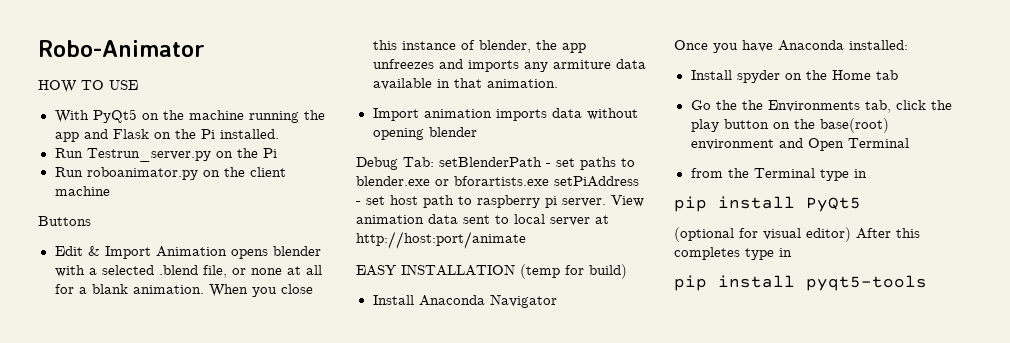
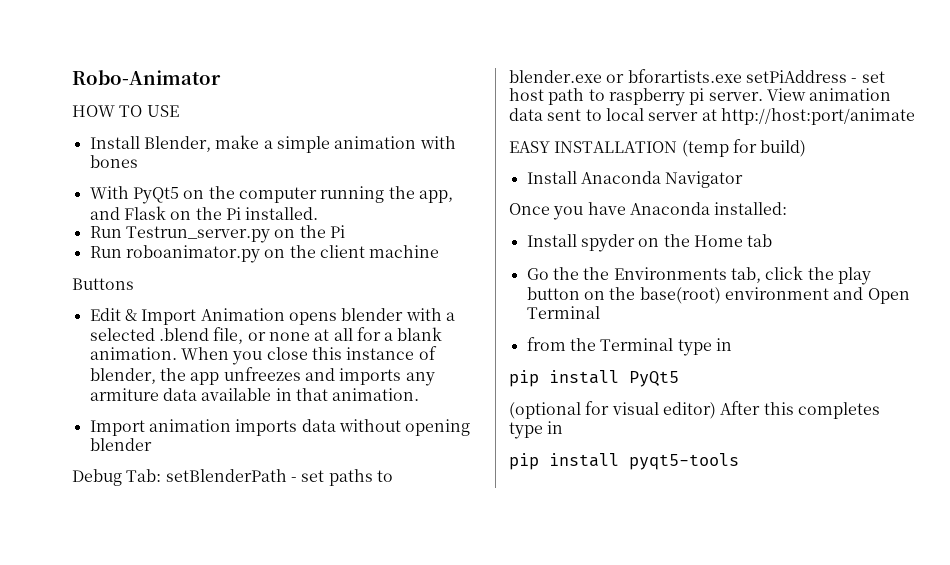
+ Install Blender, make a simple animation with bones
- With PyQt5 on the machine running the app and Flask on the Pi installed.
+ With PyQt5 on the computer running the app, and Flask on the Pi installed.

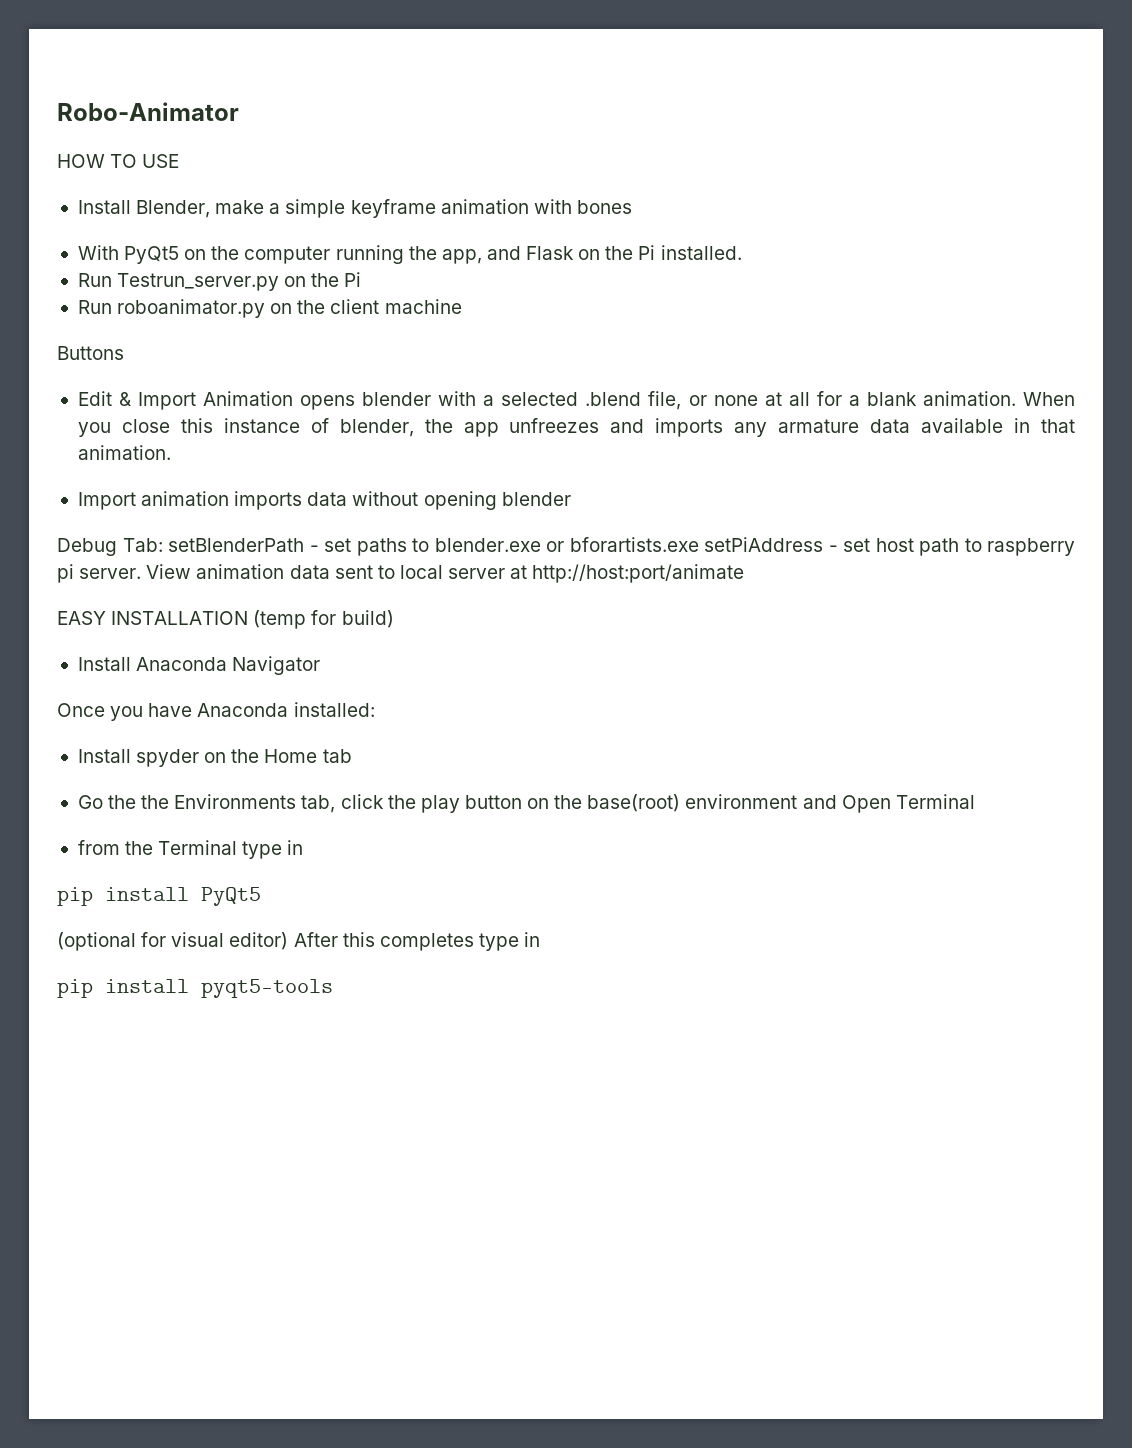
- Install Blender, make a simple animation with bones
+ Install Blender, make a simple keyframe animation with bones
- When you close this instance of blender, the app unfreezes and imports any armiture data available in that animation.
+ When you close this instance of blender, the app unfreezes and imports any armature data available in that animation.

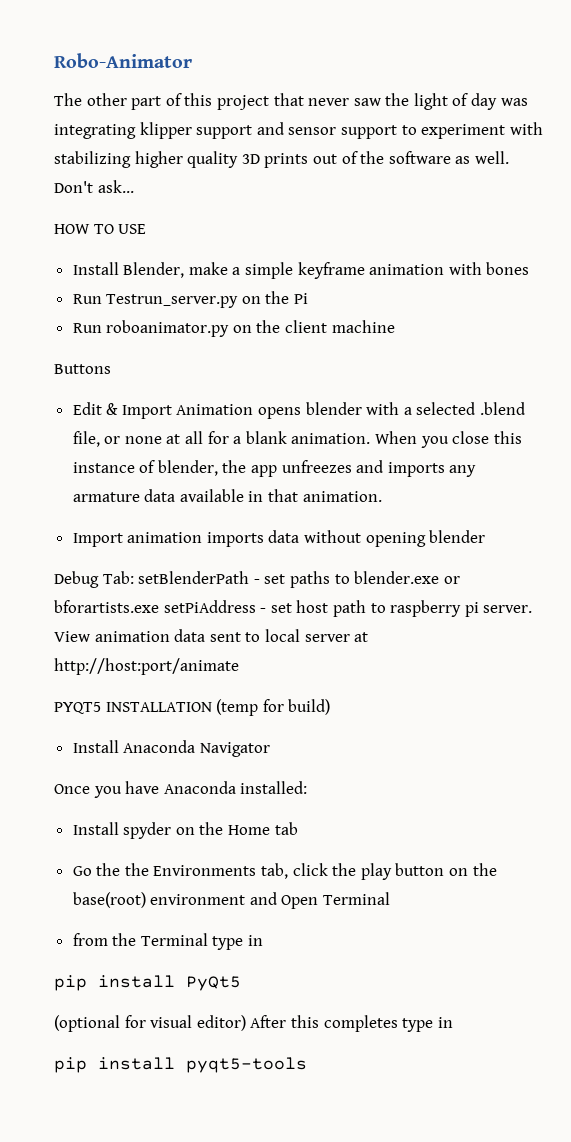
+ The other part of this project that never saw the light of day was integrating klipper support and sensor support to experiment with stabilizing higher quality 3D prints out of the software as well. Don't ask...
- With PyQt5 on the computer running the app, and Flask on the Pi installed.
- EASY INSTALLATION (temp for build)
+ PYQT5 INSTALLATION (temp for build)

